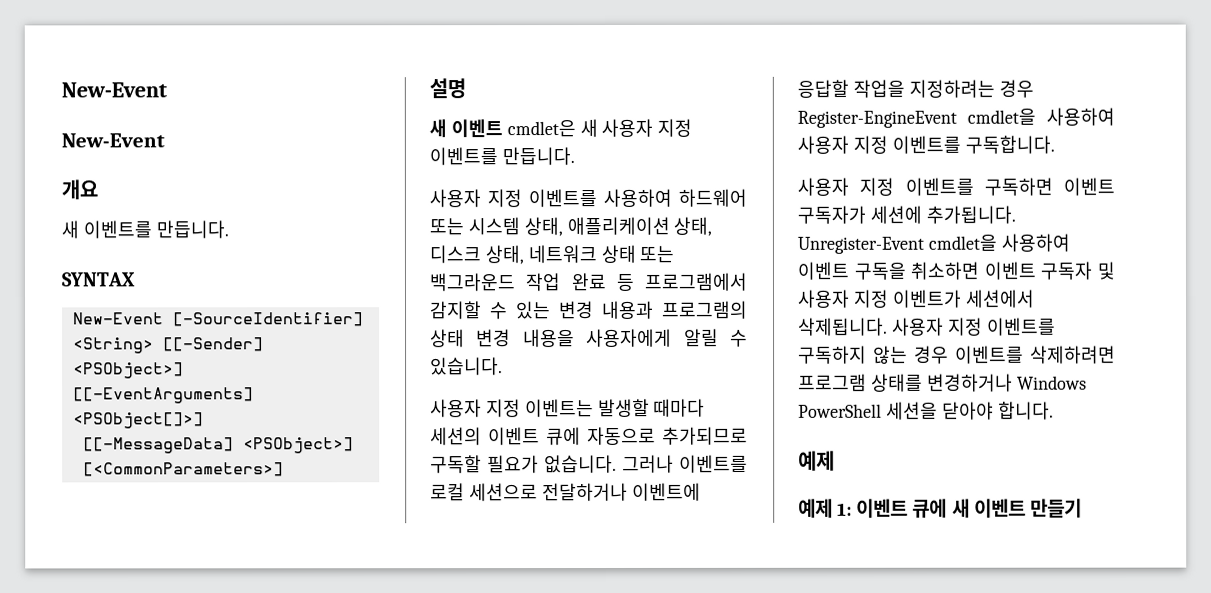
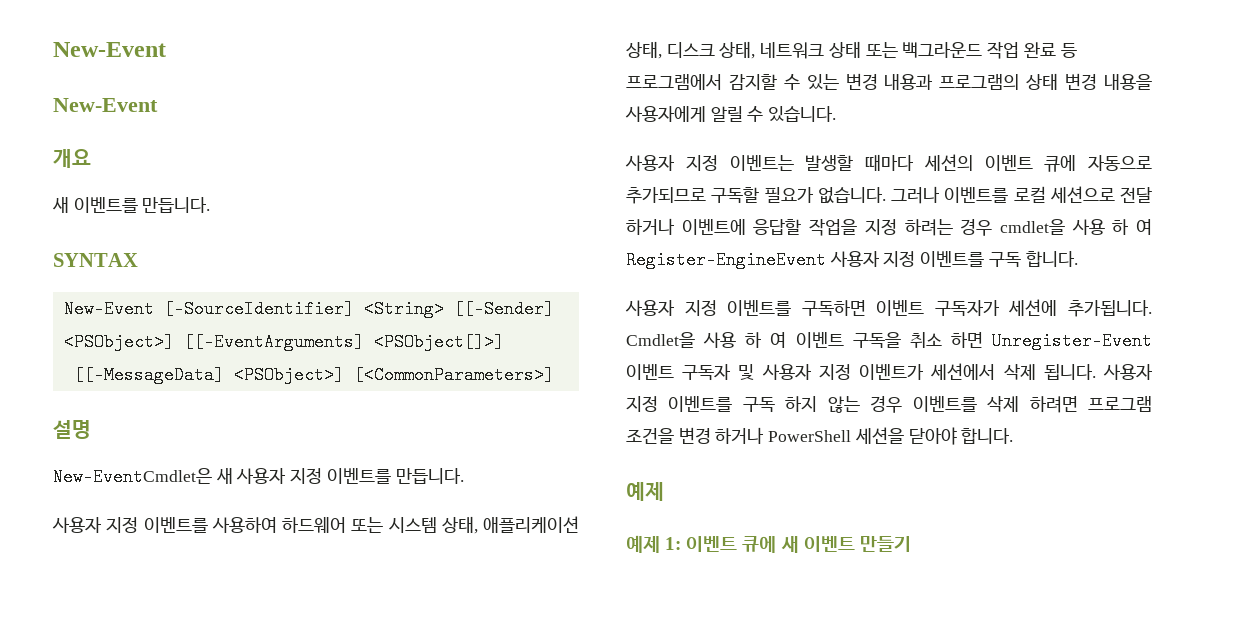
- 새 이벤트 cmdlet은 새 사용자 지정 이벤트를 만듭니다.
+ New-EventCmdlet은 새 사용자 지정 이벤트를 만듭니다.
- 그러나 이벤트를 로컬 세션으로 전달하거나 이벤트에 응답할 작업을 지정하려는 경우 Register-EngineEvent cmdlet을 사용하여 사용자 지정 이벤트를 구독합니다.
+ 그러나 이벤트를 로컬 세션으로 전달 하거나 이벤트에 응답할 작업을 지정 하려는 경우 cmdlet을 사용 하 여 Register-EngineEvent 사용자 지정 이벤트를 구독 합니다.
- Unregister-Event cmdlet을 사용하여 이벤트 구독을 취소하면 이벤트 구독자 및 사용자 지정 이벤트가 세션에서 삭제됩니다. 사용자 지정 이벤트를 구독하지 않는 경우 이벤트를 삭제하려면 프로그램 상태를 변경하거나 Windows PowerShell 세션을 닫아야 합니다.
+ Cmdlet을 사용 하 여 이벤트 구독을 취소 하면 Unregister-Event 이벤트 구독자 및 사용자 지정 이벤트가 세션에서 삭제 됩니다. 사용자 지정 이벤트를 구독 하지 않는 경우 이벤트를 삭제 하려면 프로그램 조건을 변경 하거나 PowerShell 세션을 닫아야 합니다.

